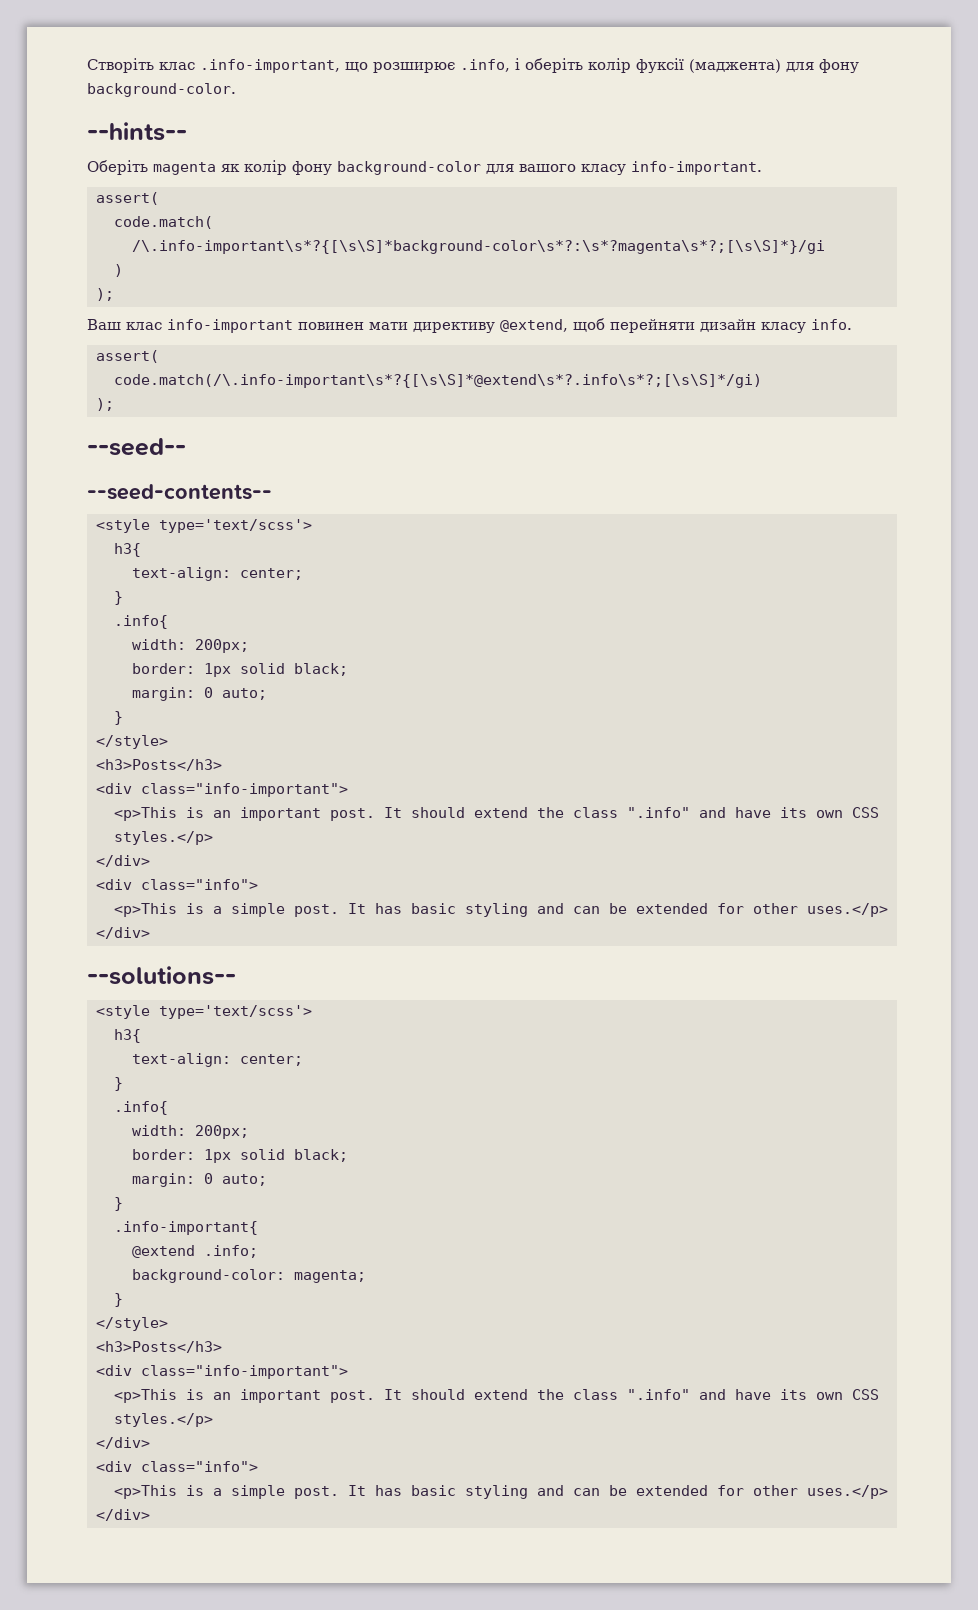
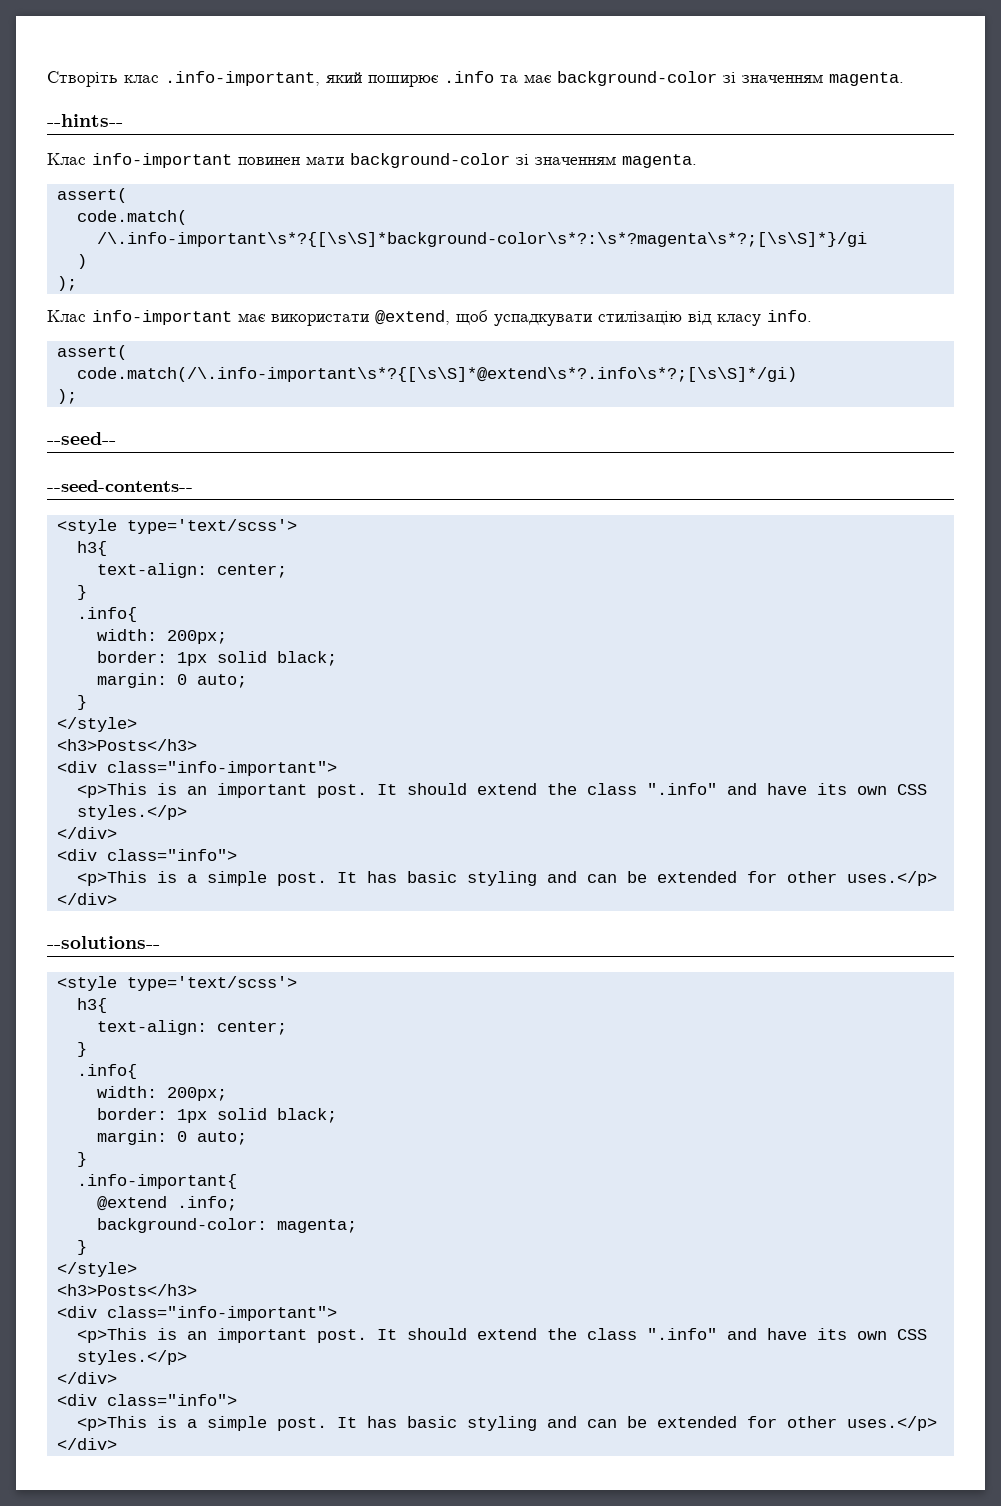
- Створіть клас .info-important, що розширює .info, і оберіть колір фуксії (маджента) для фону background-color.
+ Створіть клас .info-important, який поширює .info та має background-color зі значенням magenta.
  --hints--
- Оберіть magenta як колір фону background-color для вашого класу info-important.
+ Клас info-important повинен мати background-color зі значенням magenta.
- Ваш клас info-important повинен мати директиву @extend, щоб перейняти дизайн класу info.
+ Клас info-important має використати @extend, щоб успадкувати стилізацію від класу info.

